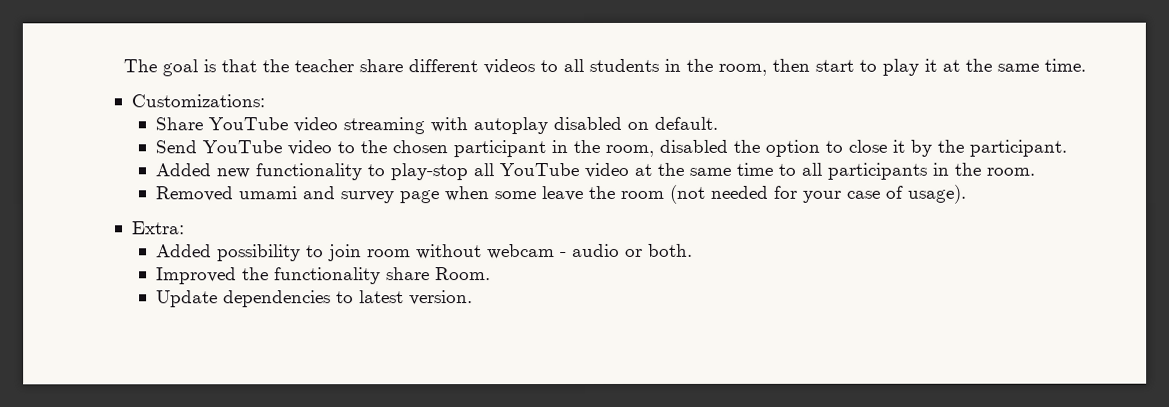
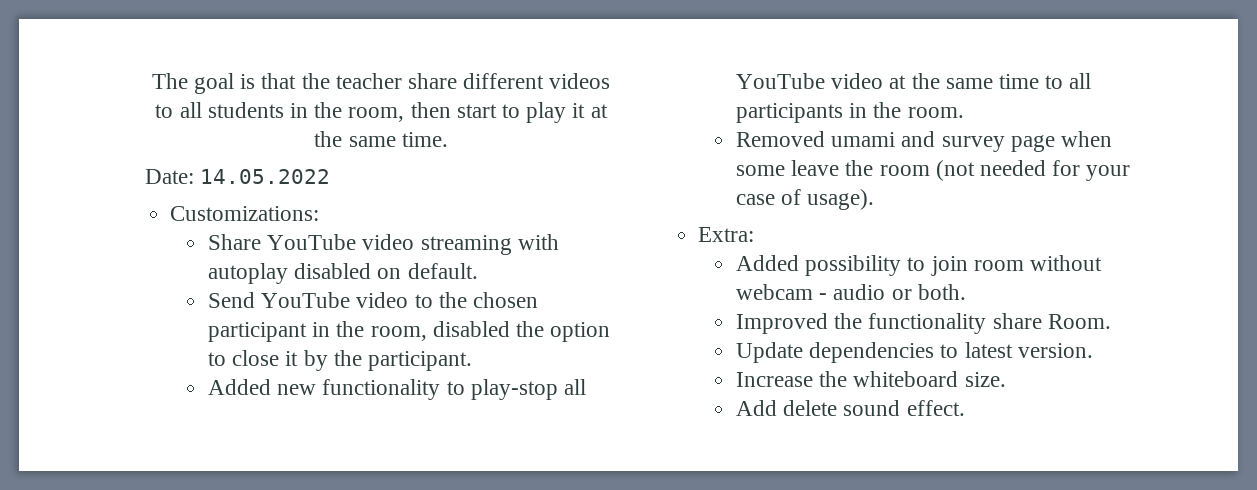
+ Date: 14.05.2022
+ Increase the whiteboard size.
+ Add delete sound effect.

